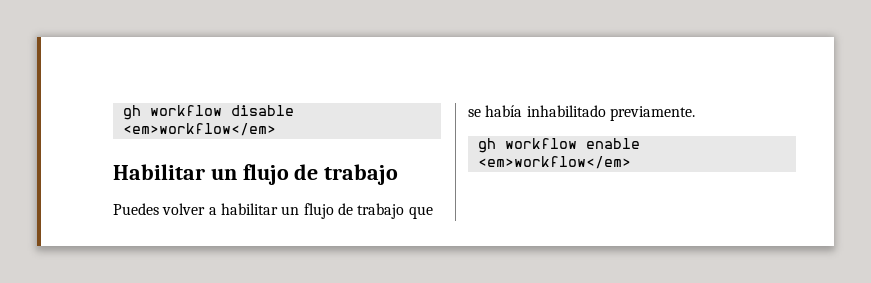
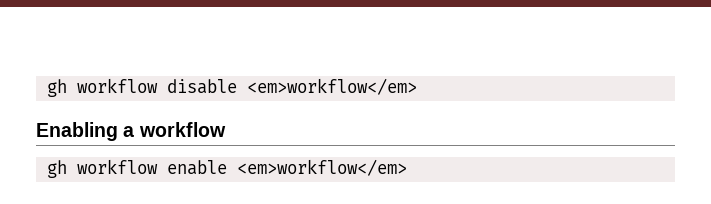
- Habilitar un flujo de trabajo
- Puedes volver a habilitar un flujo de trabajo que se había inhabilitado previamente.
+ Enabling a workflow

